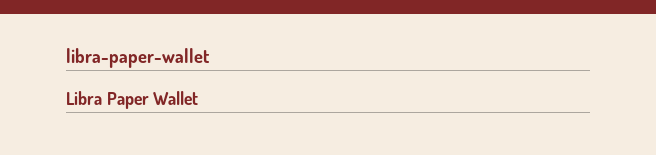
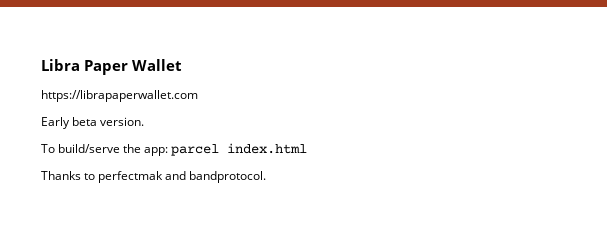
- libra-paper-wallet
+ https://librapaperwallet.com
+ Early beta version.
+ To build/serve the app: parcel index.html
+ Thanks to perfectmak and bandprotocol.

